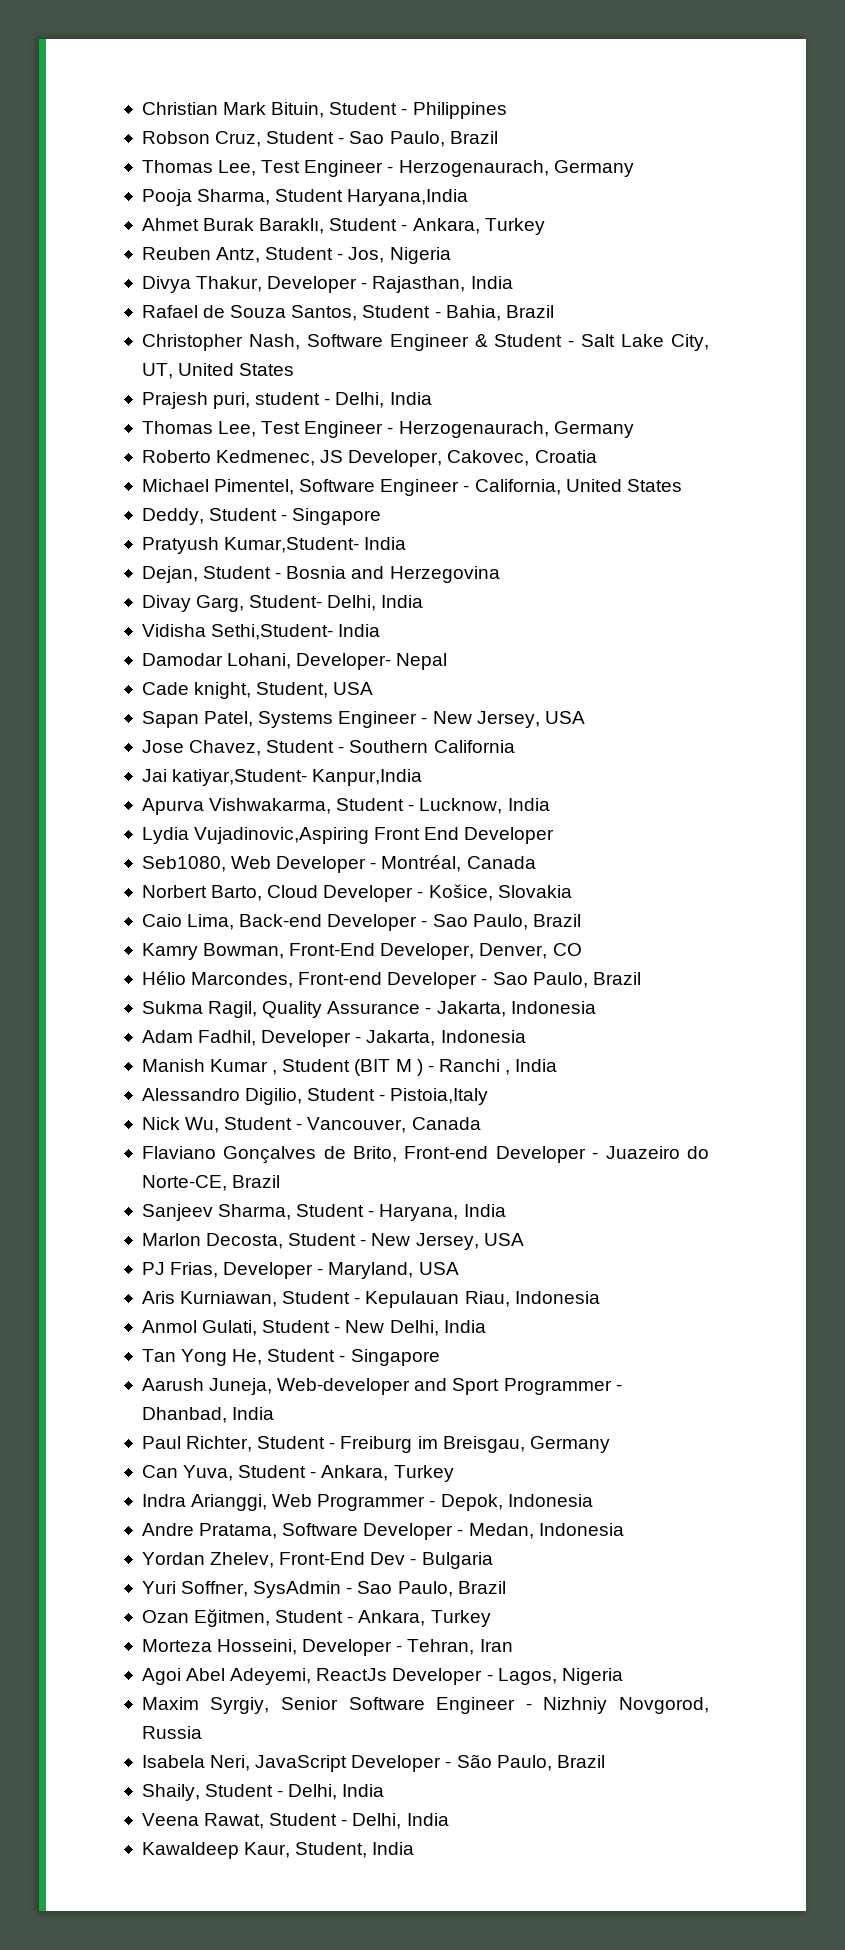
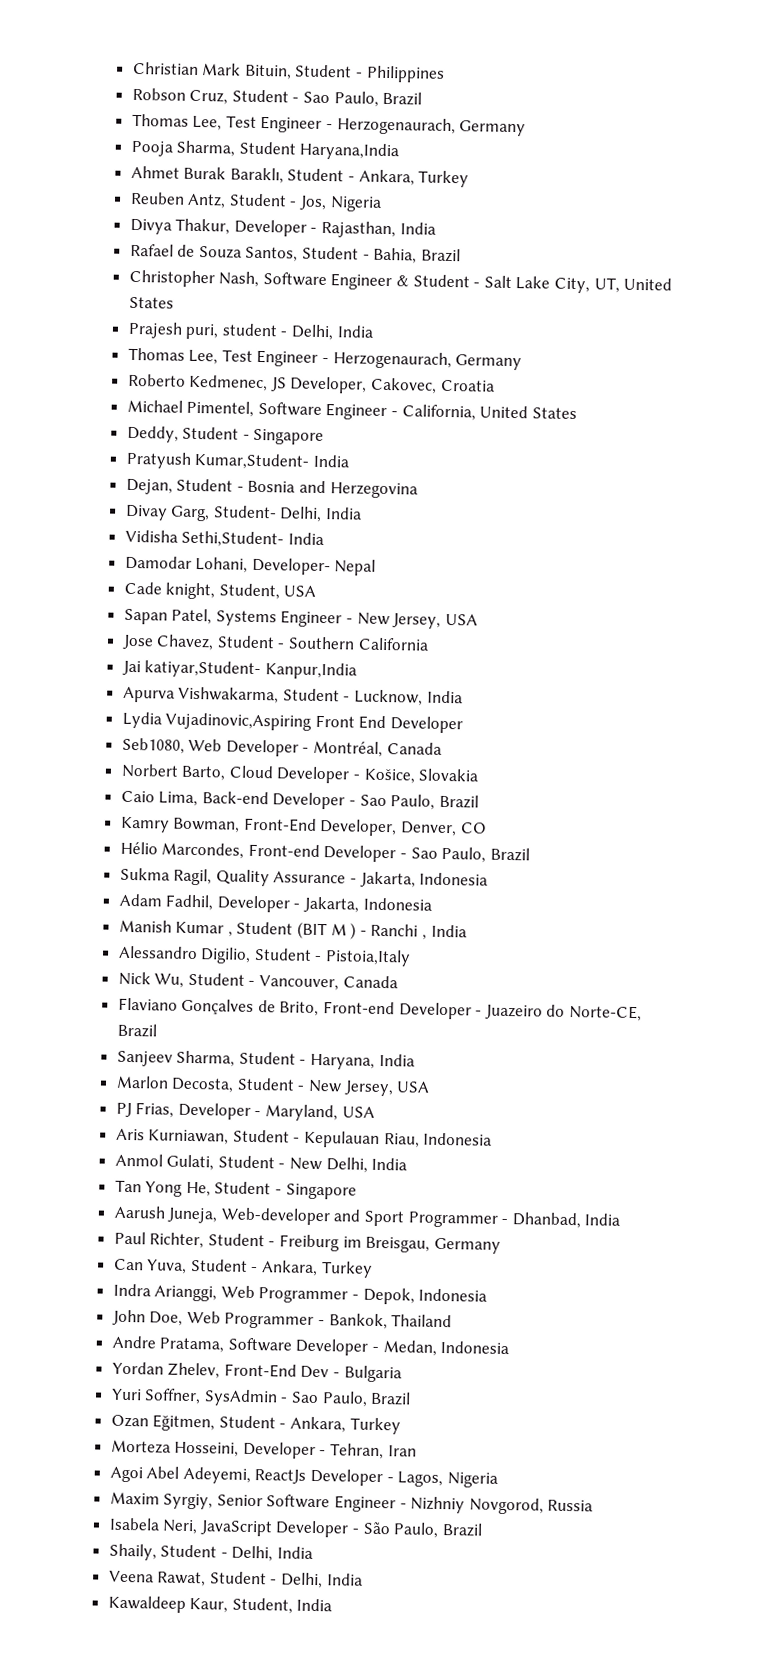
+ John Doe, Web Programmer - Bankok, Thailand

